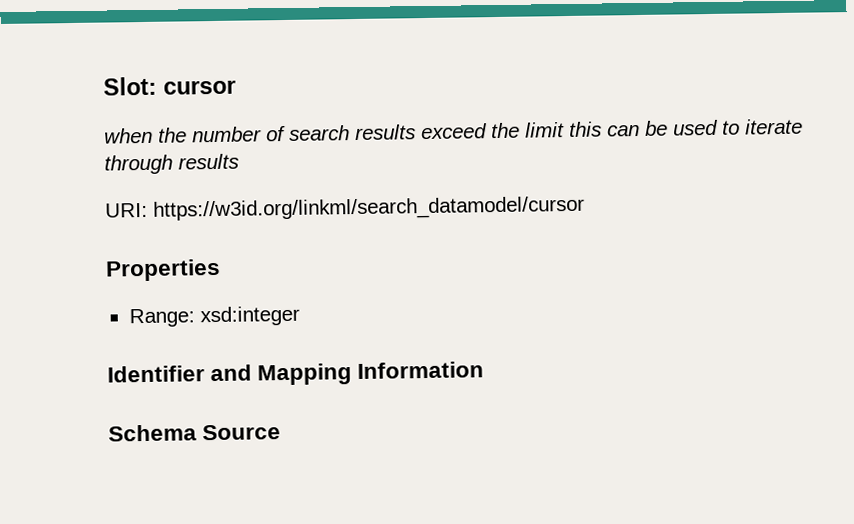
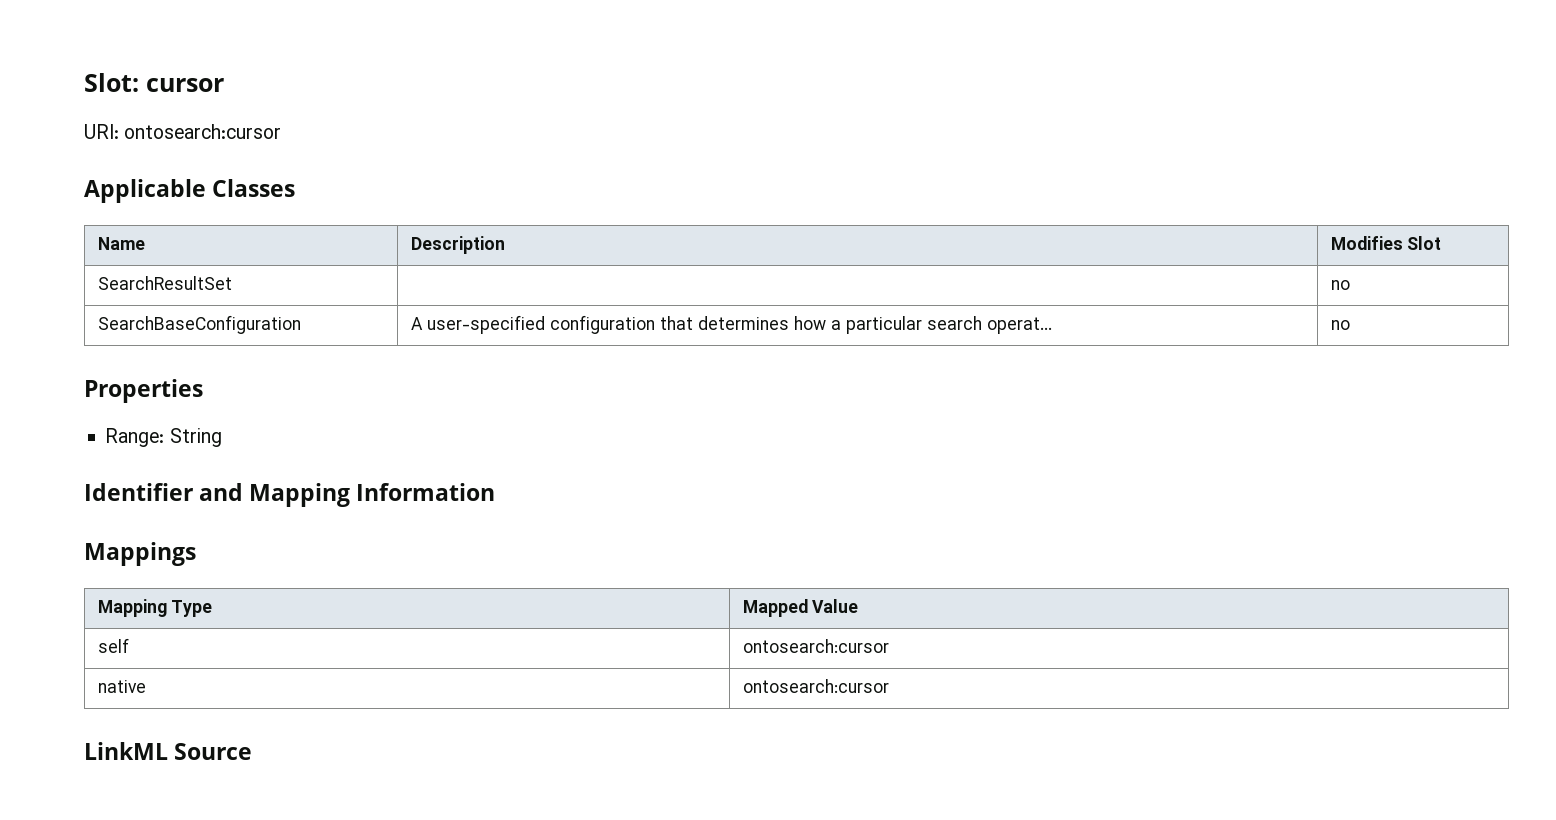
- when the number of search results exceed the limit this can be used to iterate through results
- URI: https://w3id.org/linkml/search_datamodel/cursor
+ URI: ontosearch:cursor
+ Applicable Classes
+ Name | Description | Modifies Slot
+ SearchResultSet | | no
+ SearchBaseConfiguration | A user-specified configuration that determines how a particular search operat... | no
- Range: xsd:integer
+ Range: String
- Schema Source
+ Mappings
+ Mapping Type | Mapped Value
+ self | ontosearch:cursor
+ native | ontosearch:cursor
+ LinkML Source

